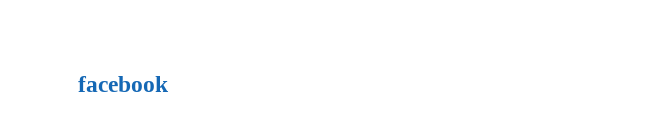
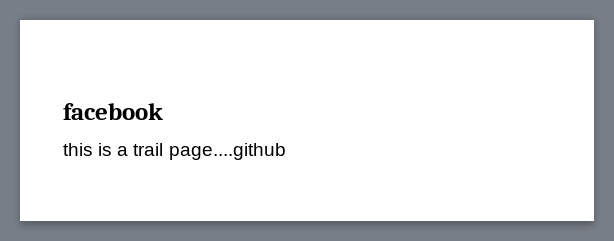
+ this is a trail page....github

